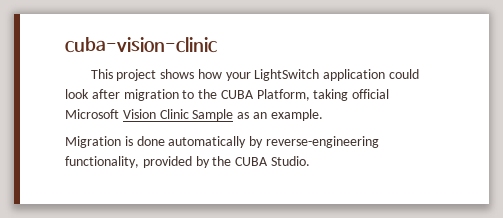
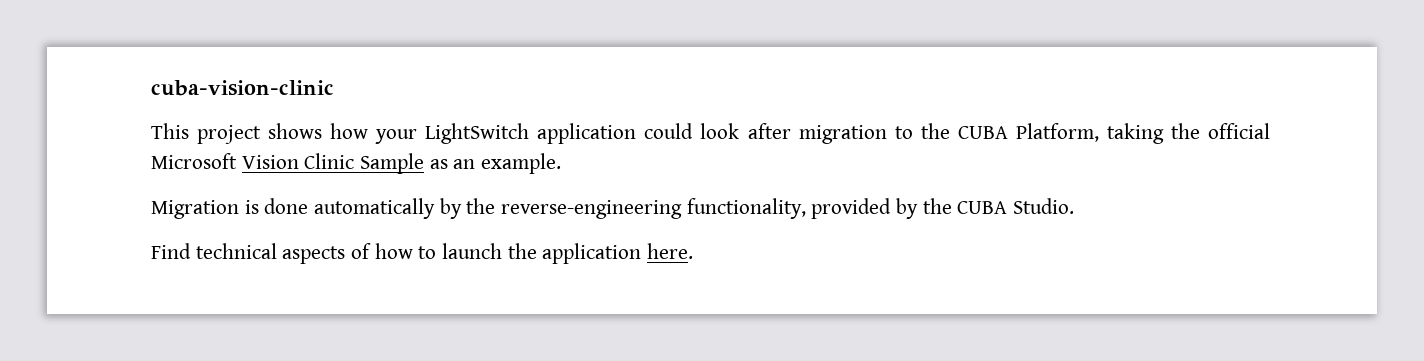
- This project shows how your LightSwitch application could look after migration to the CUBA Platform, taking official Microsoft Vision Clinic Sample as an example.
+ This project shows how your LightSwitch application could look after migration to the CUBA Platform, taking the official Microsoft Vision Clinic Sample as an example.
- Migration is done automatically by reverse-engineering functionality, provided by the CUBA Studio.
+ Migration is done automatically by the reverse-engineering functionality, provided by the CUBA Studio.
+ Find technical aspects of how to launch the application here.

